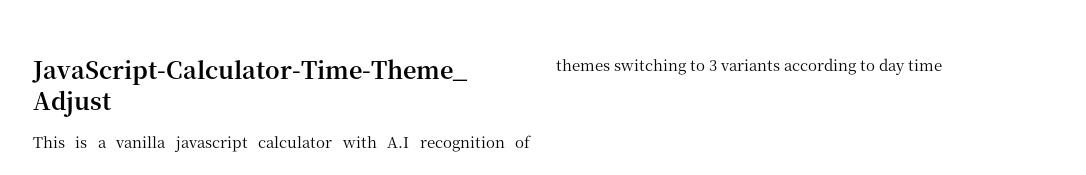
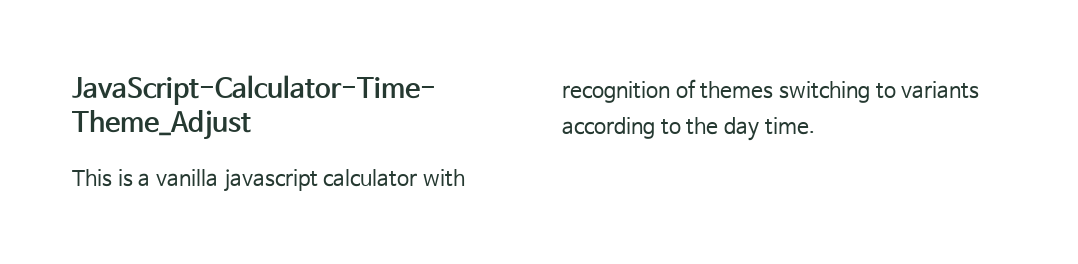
- This is a vanilla javascript calculator with A.I recognition of themes switching to 3 variants according to day time
+ This is a vanilla javascript calculator with recognition of themes switching to variants according to the day time.

